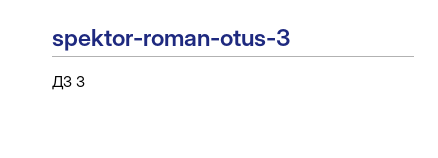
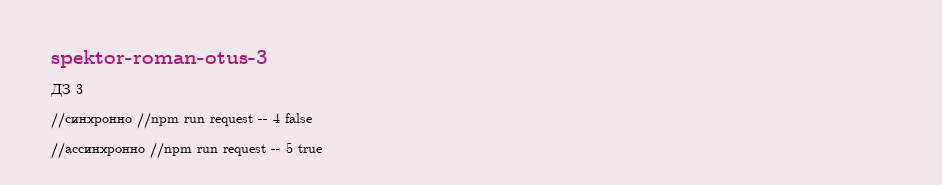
+ //синхронно //npm run request -- 4 false
+ //ассинхронно //npm run request -- 5 true

